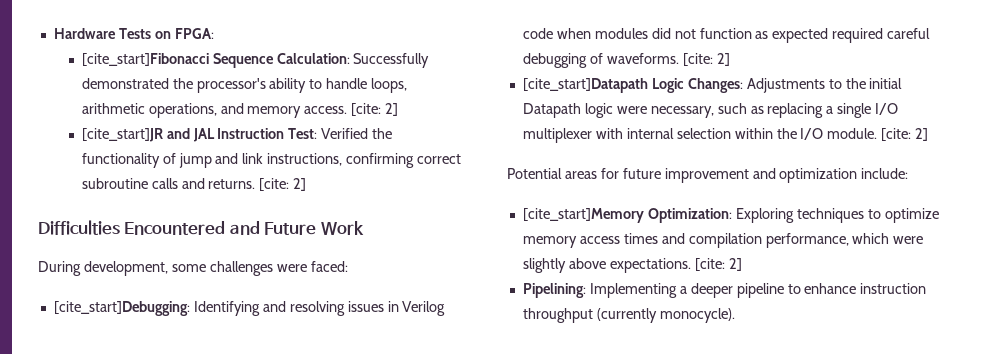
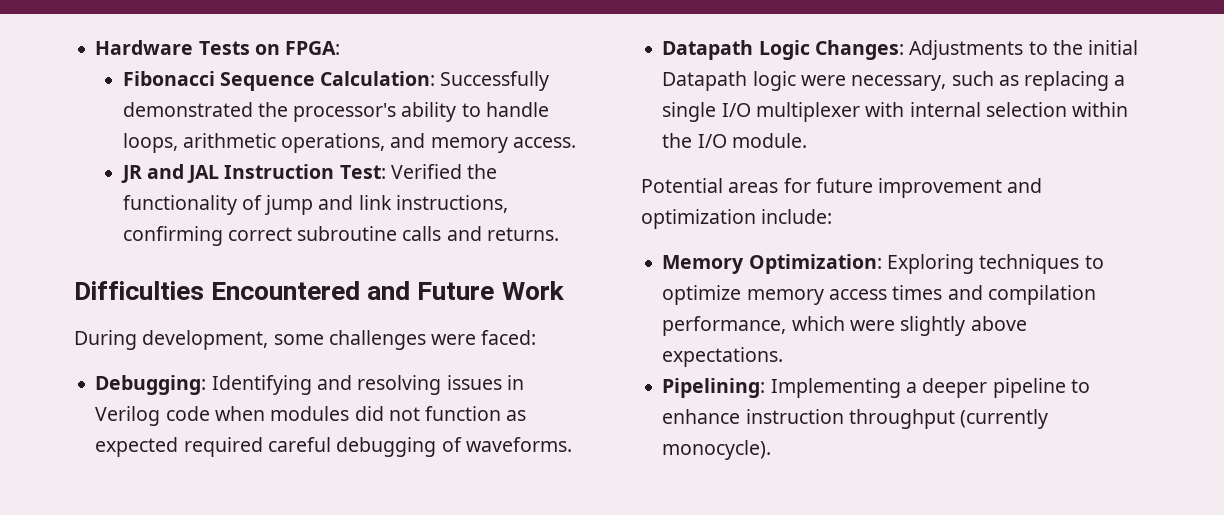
- [cite_start]Fibonacci Sequence Calculation: Successfully demonstrated the processor's ability to handle loops, arithmetic operations, and memory access. [cite: 2]
- [cite_start]JR and JAL Instruction Test: Verified the functionality of jump and link instructions, confirming correct subroutine calls and returns. [cite: 2]
+ Fibonacci Sequence Calculation: Successfully demonstrated the processor's ability to handle loops, arithmetic operations, and memory access.
+ JR and JAL Instruction Test: Verified the functionality of jump and link instructions, confirming correct subroutine calls and returns.
- [cite_start]Debugging: Identifying and resolving issues in Verilog code when modules did not function as expected required careful debugging of waveforms. [cite: 2]
- [cite_start]Datapath Logic Changes: Adjustments to the initial Datapath logic were necessary, such as replacing a single I/O multiplexer with internal selection within the I/O module. [cite: 2]
+ Debugging: Identifying and resolving issues in Verilog code when modules did not function as expected required careful debugging of waveforms.
+ Datapath Logic Changes: Adjustments to the initial Datapath logic were necessary, such as replacing a single I/O multiplexer with internal selection within the I/O module.
- [cite_start]Memory Optimization: Exploring techniques to optimize memory access times and compilation performance, which were slightly above expectations. [cite: 2]
+ Memory Optimization: Exploring techniques to optimize memory access times and compilation performance, which were slightly above expectations.

